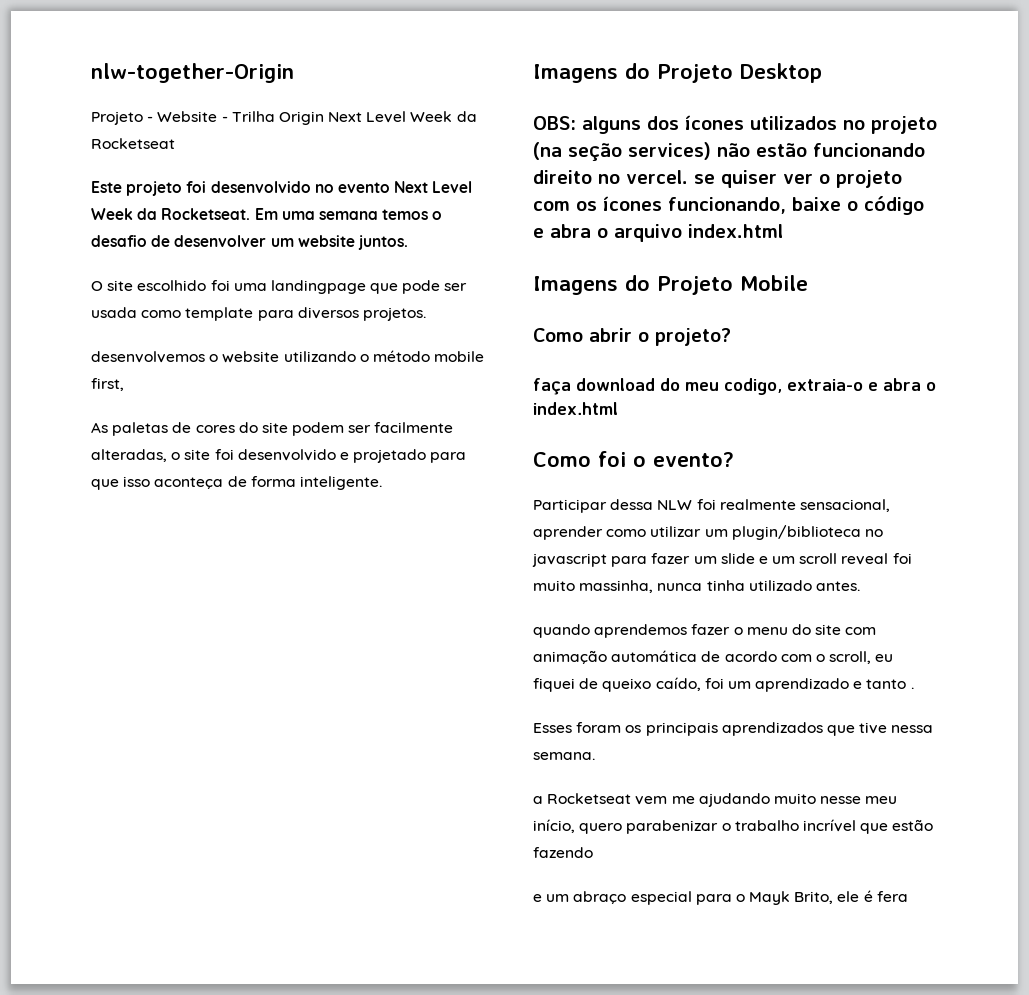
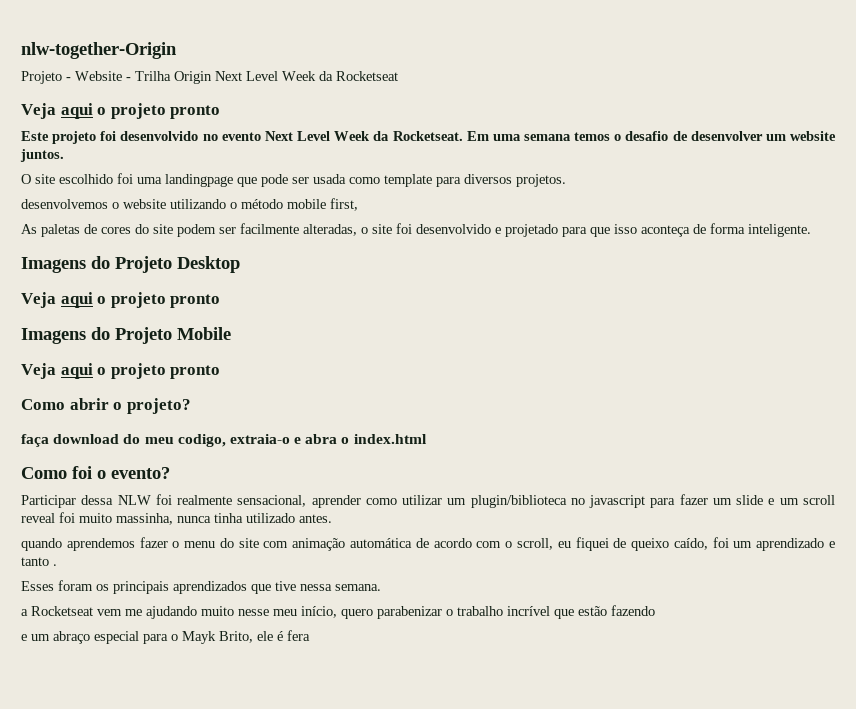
  Projeto - Website - Trilha Origin Next Level Week da Rocketseat
+ Veja aqui o projeto pronto
  Imagens do Projeto Desktop
- OBS: alguns dos ícones utilizados no projeto (na seção services) não estão funcionando direito no vercel. se quiser ver o projeto com os ícones funcionando, baixe o código e abra o arquivo index.html
+ Veja aqui o projeto pronto
  Imagens do Projeto Mobile
+ Veja aqui o projeto pronto

